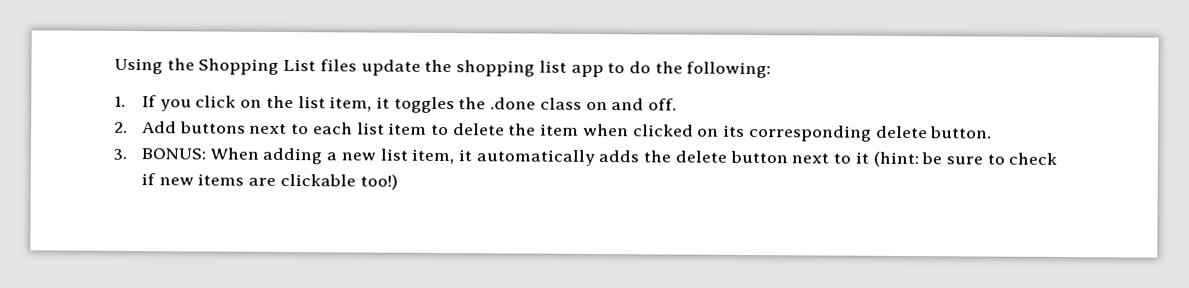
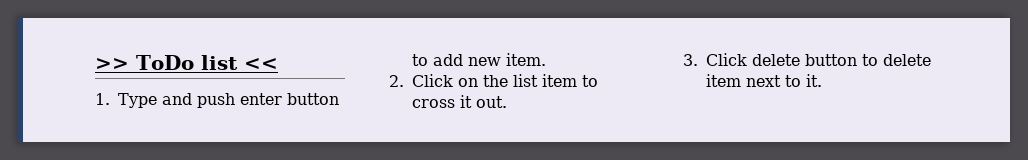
- Using the Shopping List files update the shopping list app to do the following:
- 1. If you click on the list item, it toggles the .done class on and off.
- 2. Add buttons next to each list item to delete the item when clicked on its corresponding delete button.
- 3. BONUS: When adding a new list item, it automatically adds the delete button next to it (hint: be sure to check if new items are clickable too!)
+ >> ToDo list <<
+ 1. Type and push enter button to add new item.
+ 2. Click on the list item to cross it out.
+ 3. Click delete button to delete item next to it.

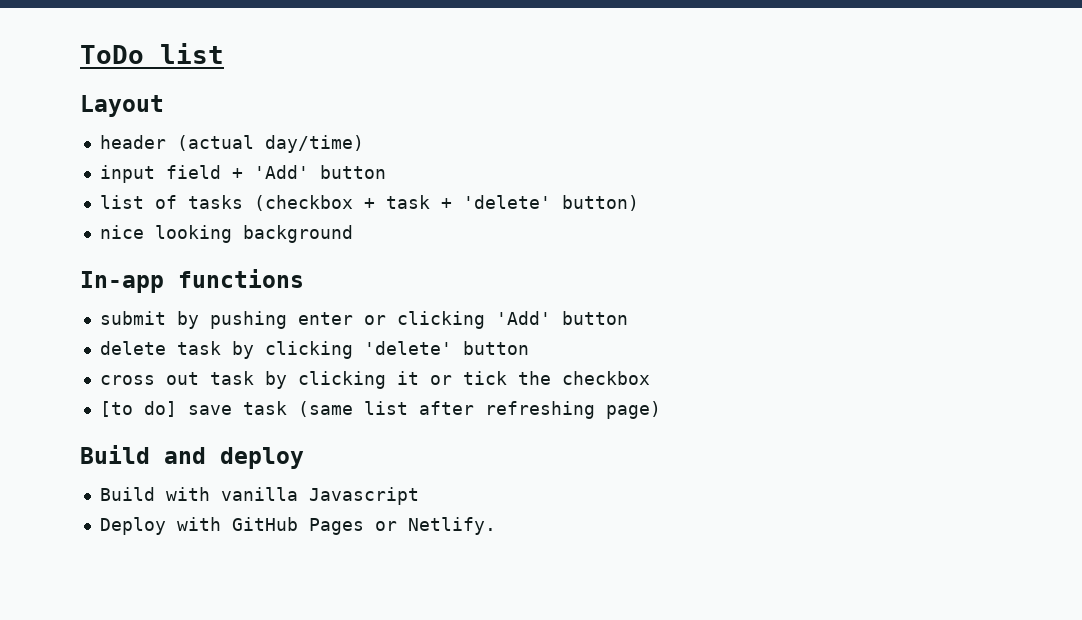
- >> ToDo list <<
- 1. Type and push enter button to add new item.
- 2. Click on the list item to cross it out.
- 3. Click delete button to delete item next to it.
+ ToDo list
+ Layout
+ header (actual day/time)
+ input field + 'Add' button
+ list of tasks (checkbox + task + 'delete' button)
+ nice looking background
+ In-app functions
+ submit by pushing enter or clicking 'Add' button
+ delete task by clicking 'delete' button
+ cross out task by clicking it or tick the checkbox
+ [to do] save task (same list after refreshing page)
+ Build and deploy
+ Build with vanilla Javascript
+ Deploy with GitHub Pages or Netlify.

